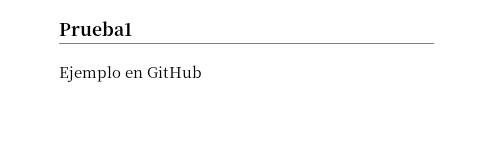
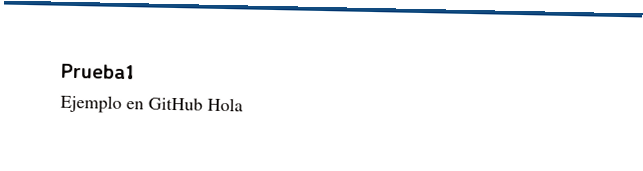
- Ejemplo en GitHub
+ Ejemplo en GitHub Hola

